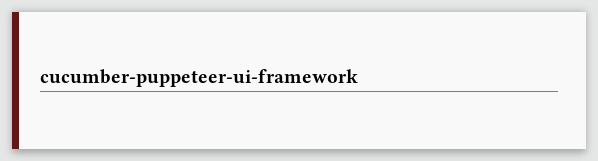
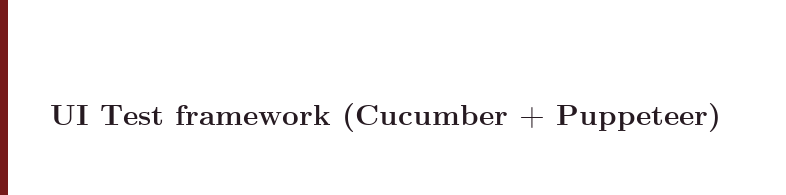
- cucumber-puppeteer-ui-framework
+ UI Test framework (Cucumber + Puppeteer)

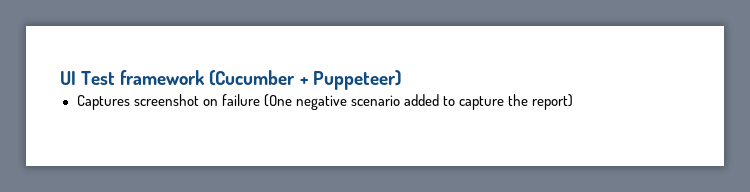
+ Captures screenshot on failure (One negative scenario added to capture the report)

